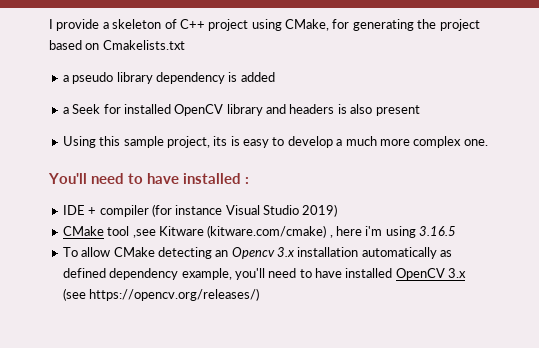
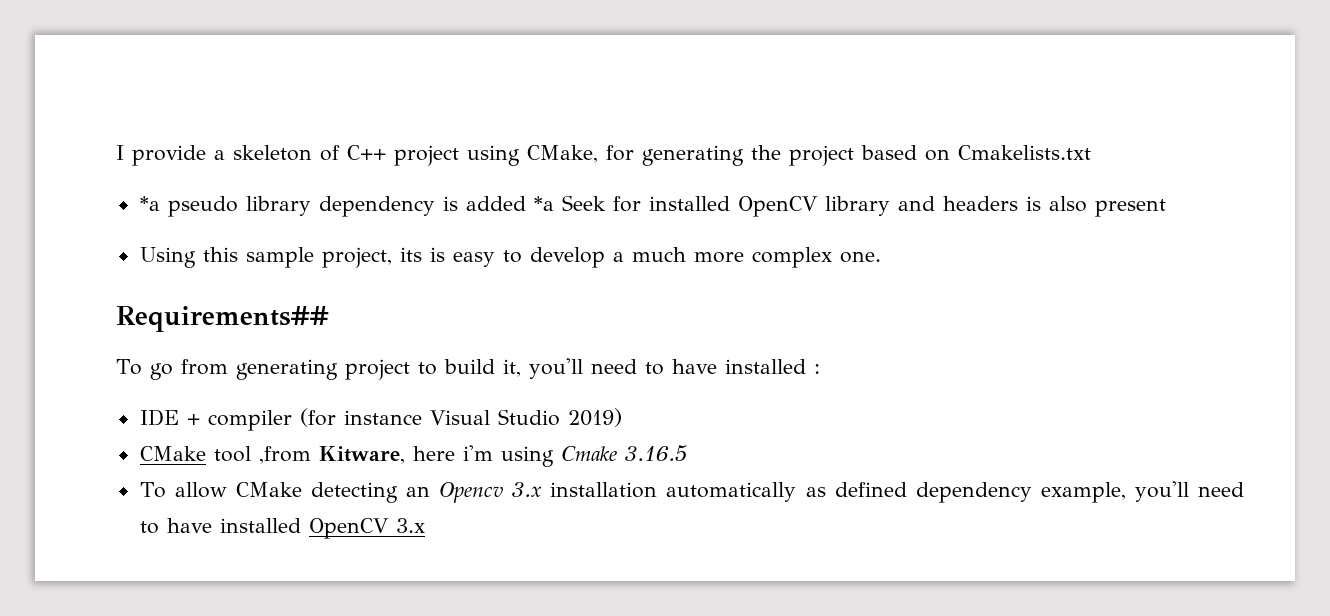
- a pseudo library dependency is added
- a Seek for installed OpenCV library and headers is also present
+ *a pseudo library dependency is added *a Seek for installed OpenCV library and headers is also present
- You'll need to have installed :
+ Requirements##
+ To go from generating project to build it, you'll need to have installed :
- CMake tool ,see Kitware (kitware.com/cmake) , here i'm using 3.16.5
+ CMake tool ,from Kitware, here i'm using Cmake 3.16.5
- To allow CMake detecting an Opencv 3.x installation automatically as defined dependency example, you'll need to have installed OpenCV 3.x (see https://opencv.org/releases/)
+ To allow CMake detecting an Opencv 3.x installation automatically as defined dependency example, you'll need to have installed OpenCV 3.x

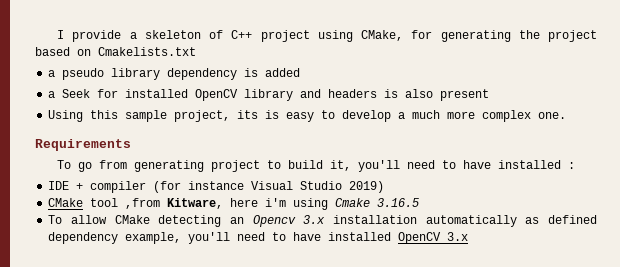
- *a pseudo library dependency is added *a Seek for installed OpenCV library and headers is also present
+ a pseudo library dependency is added
+ a Seek for installed OpenCV library and headers is also present
- Requirements##
+ Requirements

